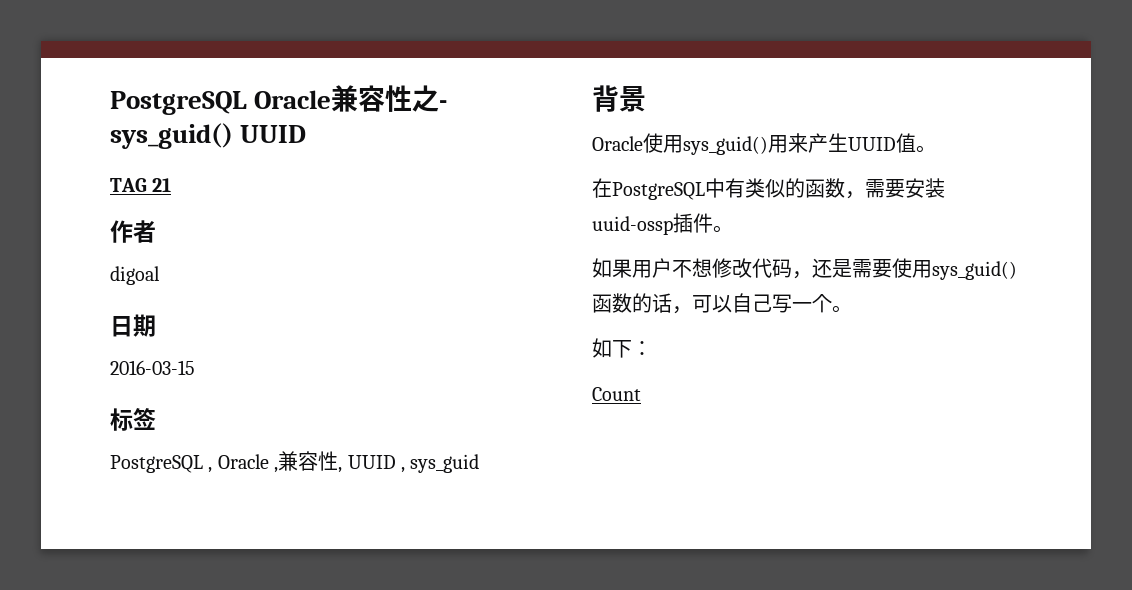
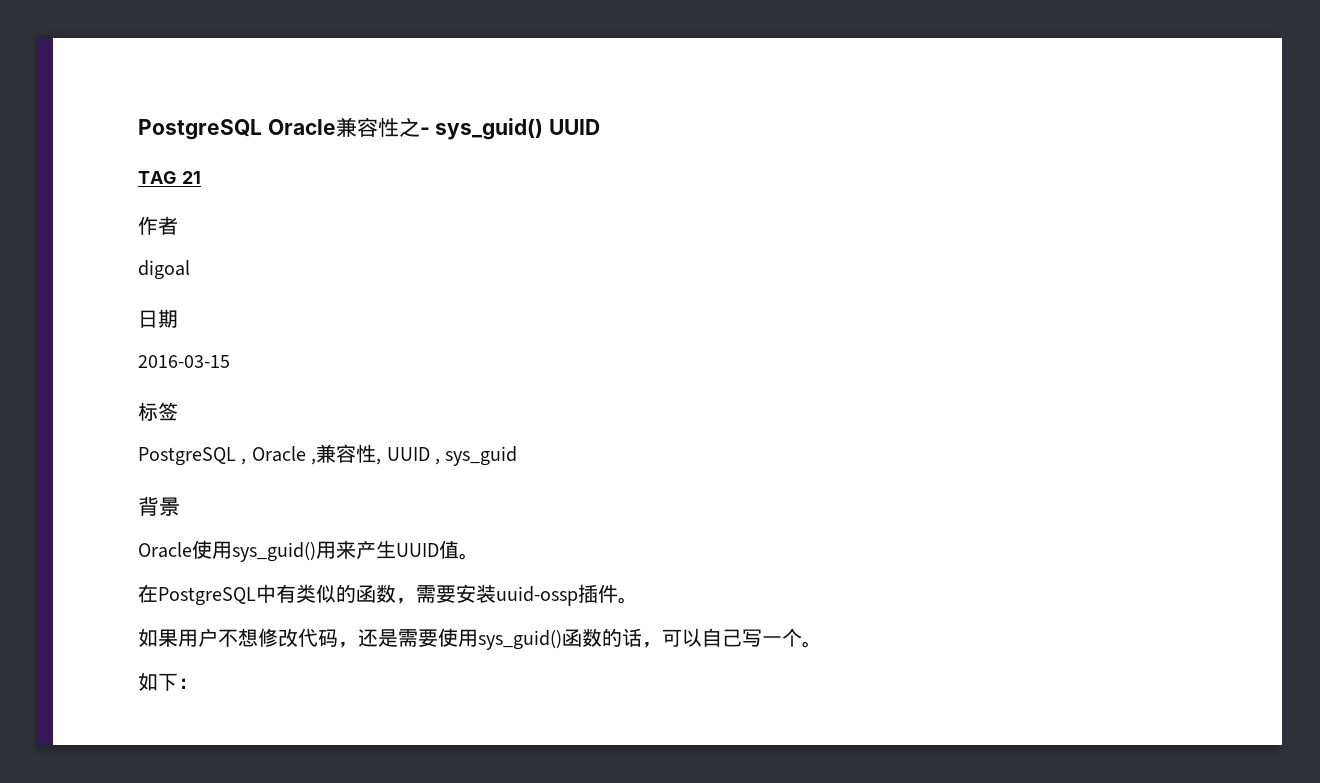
- Count

